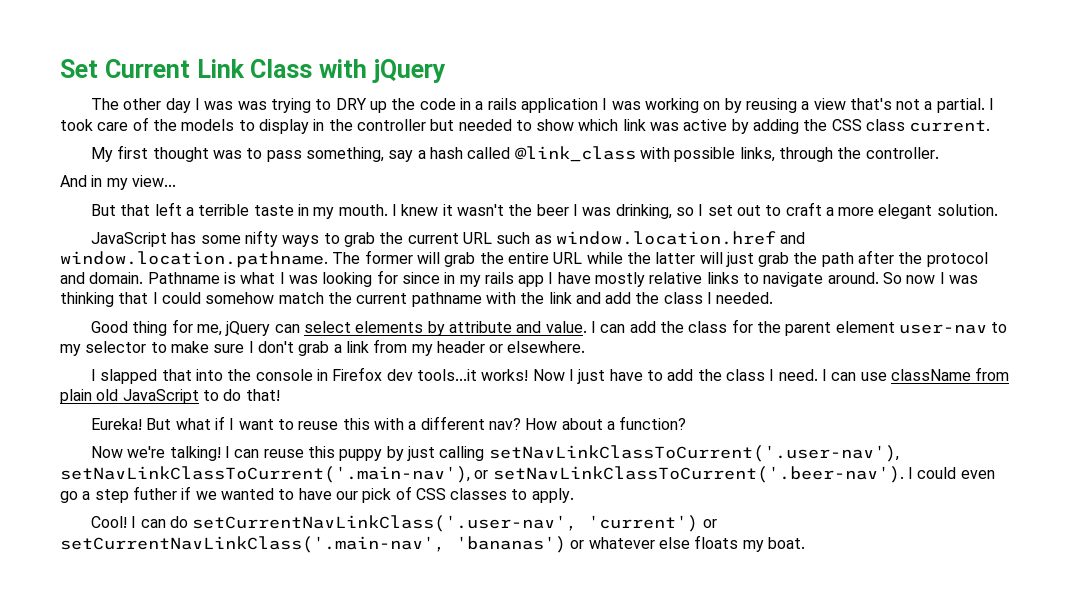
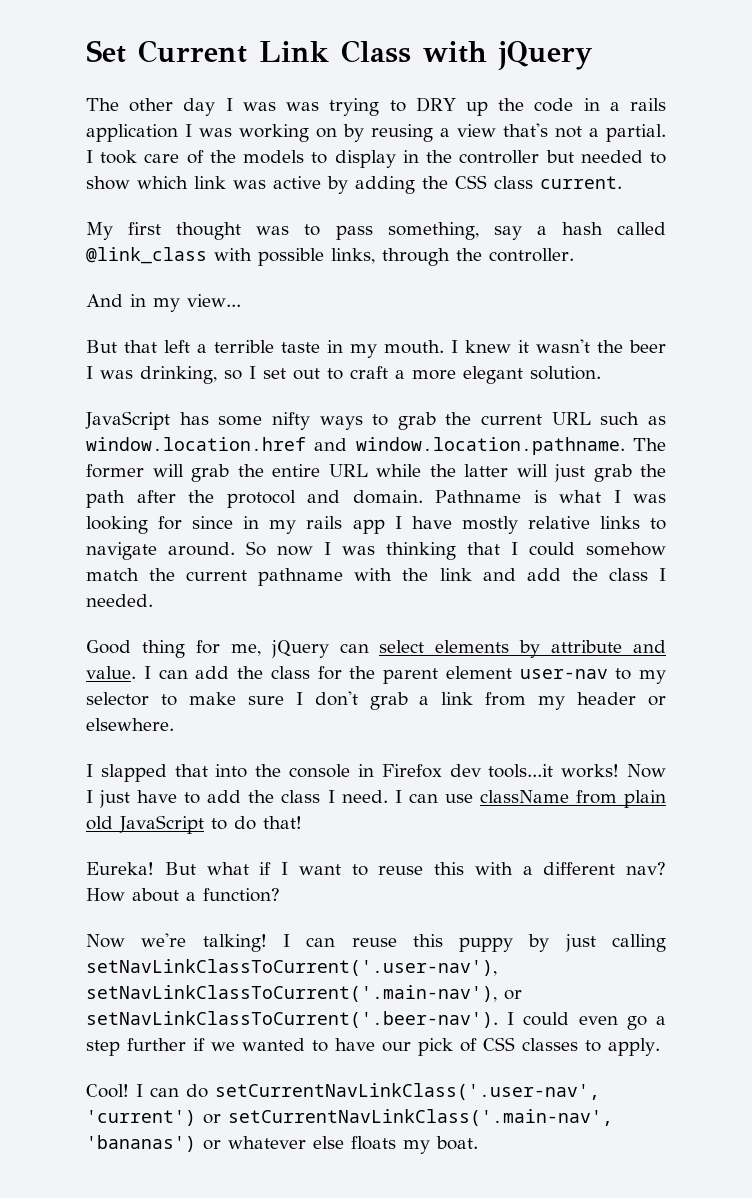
- I can reuse this puppy by just calling setNavLinkClassToCurrent('.user-nav'), setNavLinkClassToCurrent('.main-nav'), or setNavLinkClassToCurrent('.beer-nav'). I could even go a step futher if we wanted to have our pick of CSS classes to apply.
+ I can reuse this puppy by just calling setNavLinkClassToCurrent('.user-nav'), setNavLinkClassToCurrent('.main-nav'), or setNavLinkClassToCurrent('.beer-nav'). I could even go a step further if we wanted to have our pick of CSS classes to apply.

